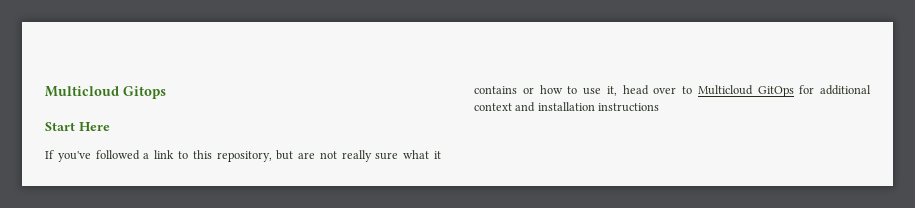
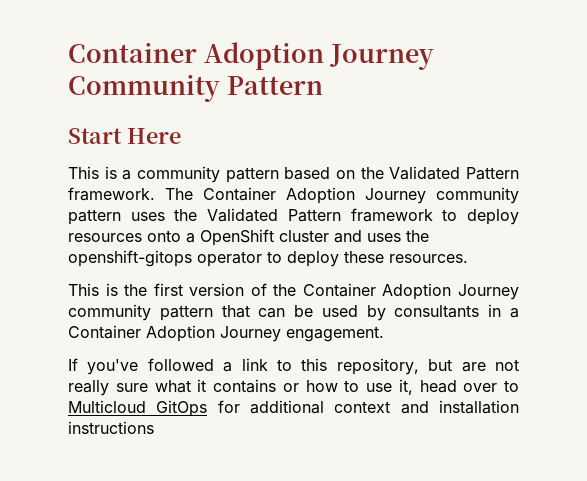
- Multicloud Gitops
+ Container Adoption Journey Community Pattern
  Start Here
+ This is a community pattern based on the Validated Pattern framework. The Container Adoption Journey community pattern uses the Validated Pattern framework to deploy resources onto a OpenShift cluster and uses the openshift-gitops operator to deploy these resources.
+ This is the first version of the Container Adoption Journey community pattern that can be used by consultants in a Container Adoption Journey engagement.

